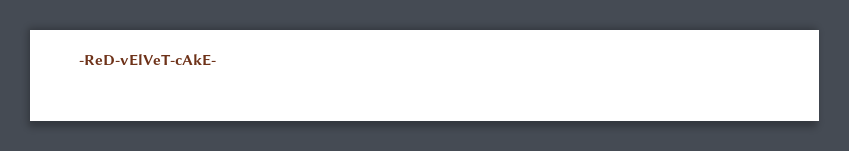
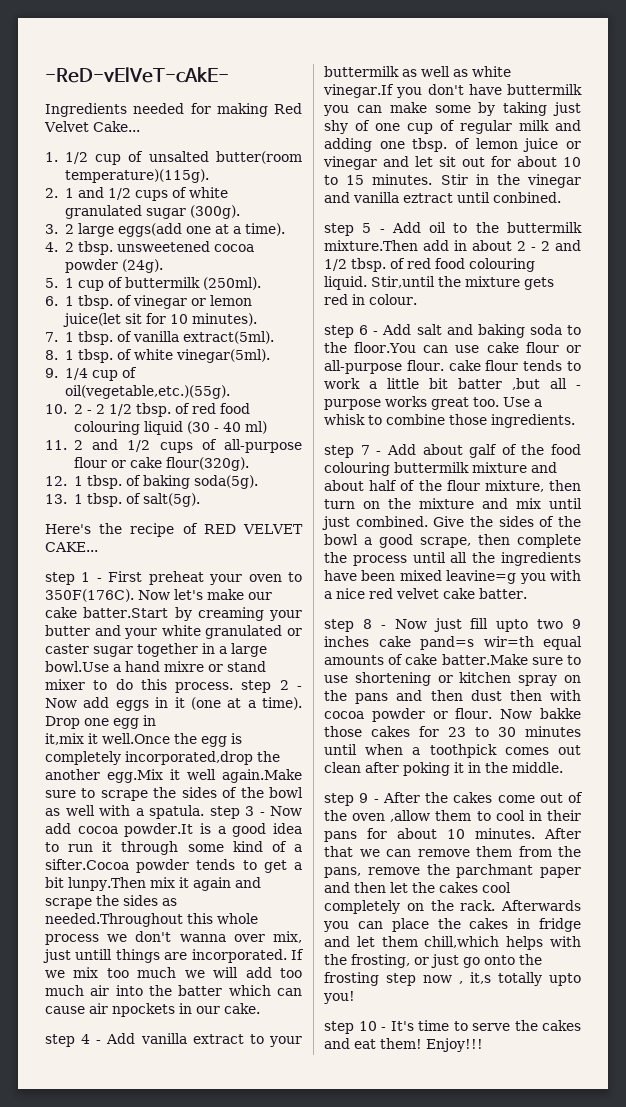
+ Ingredients needed for making Red Velvet Cake...
+ 1. 1/2 cup of unsalted butter(room temperature)(115g).
+ 2. 1 and 1/2 cups of white granulated sugar (300g).
+ 3. 2 large eggs(add one at a time).
+ 4. 2 tbsp. unsweetened cocoa powder (24g).
+ 5. 1 cup of buttermilk (250ml).
+ 6. 1 tbsp. of vinegar or lemon juice(let sit for 10 minutes).
+ 7. 1 tbsp. of vanilla extract(5ml).
+ 8. 1 tbsp. of white vinegar(5ml).
+ 9. 1/4 cup of oil(vegetable,etc.)(55g).
+ 10. 2 - 2 1/2 tbsp. of red food colouring liquid (30 - 40 ml)
+ 11. 2 and 1/2 cups of all-purpose flour or cake flour(320g).
+ 12. 1 tbsp. of baking soda(5g).
+ 13. 1 tbsp. of salt(5g).
+ Here's the recipe of RED VELVET CAKE...
+ step 1 - First preheat your oven to 350F(176C). Now let's make our cake batter.Start by creaming your butter and your white granulated or caster sugar together in a large bowl.Use a hand mixre or stand mixer to do this process. step 2 - Now add eggs in it (one at a time). Drop one egg in
+ it,mix it well.Once the egg is completely incorporated,drop the another egg.Mix it well again.Make sure to scrape the sides of the bowl as well with a spatula. step 3 - Now add cocoa powder.It is a good idea to run it through some kind of a sifter.Cocoa powder tends to get a bit lunpy.Then mix it again and scrape the sides as needed.Throughout this whole process we don't wanna over mix, just untill things are incorporated. If we mix too much we will add too much air into the batter which can cause air npockets in our cake.
+ step 4 - Add vanilla extract to your buttermilk as well as white vinegar.If you don't have buttermilk you can make some by taking just shy of one cup of regular milk and adding one tbsp. of lemon juice or vinegar and let sit out for about 10 to 15 minutes. Stir in the vinegar and vanilla eztract until conbined.
+ step 5 - Add oil to the buttermilk mixture.Then add in about 2 - 2 and 1/2 tbsp. of red food colouring liquid. Stir,until the mixture gets red in colour.
+ step 6 - Add salt and baking soda to the floor.You can use cake flour or all-purpose flour. cake flour tends to work a little bit batter ,but all - purpose works great too. Use a whisk to combine those ingredients.
+ step 7 - Add about galf of the food colouring buttermilk mixture and about half of the flour mixture, then turn on the mixture and mix until just combined. Give the sides of the bowl a good scrape, then complete the process until all the ingredients have been mixed leavine=g you with a nice red velvet cake batter.
+ step 8 - Now just fill upto two 9 inches cake pand=s wir=th equal amounts of cake batter.Make sure to use shortening or kitchen spray on the pans and then dust then with cocoa powder or flour. Now bakke those cakes for 23 to 30 minutes until when a toothpick comes out clean after poking it in the middle.
+ step 9 - After the cakes come out of the oven ,allow them to cool in their pans for about 10 minutes. After that we can remove them from the pans, remove the parchmant paper and then let the cakes cool completely on the rack. Afterwards you can place the cakes in fridge and let them chill,which helps with the frosting, or just go onto the frosting step now , it,s totally upto you!
+ step 10 - It's time to serve the cakes and eat them! Enjoy!!!

